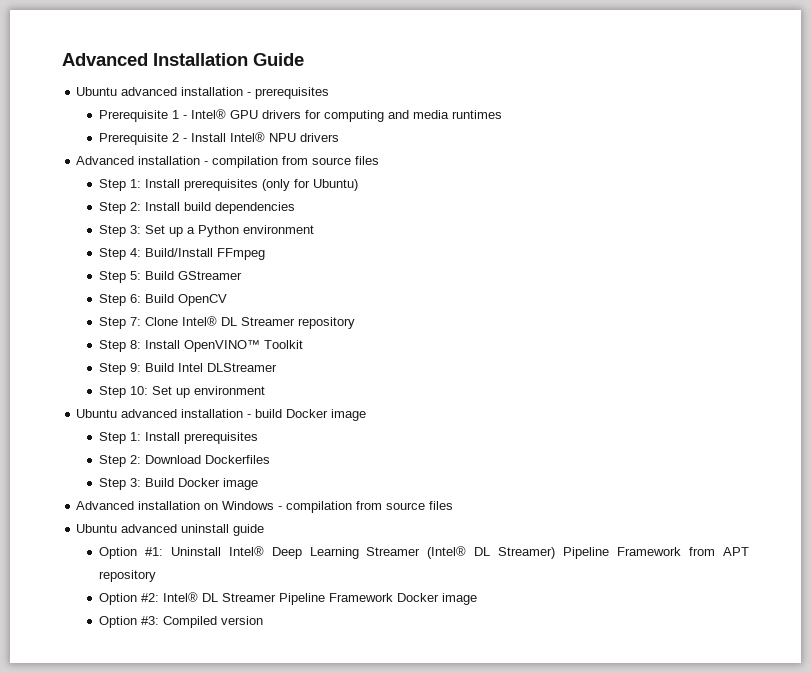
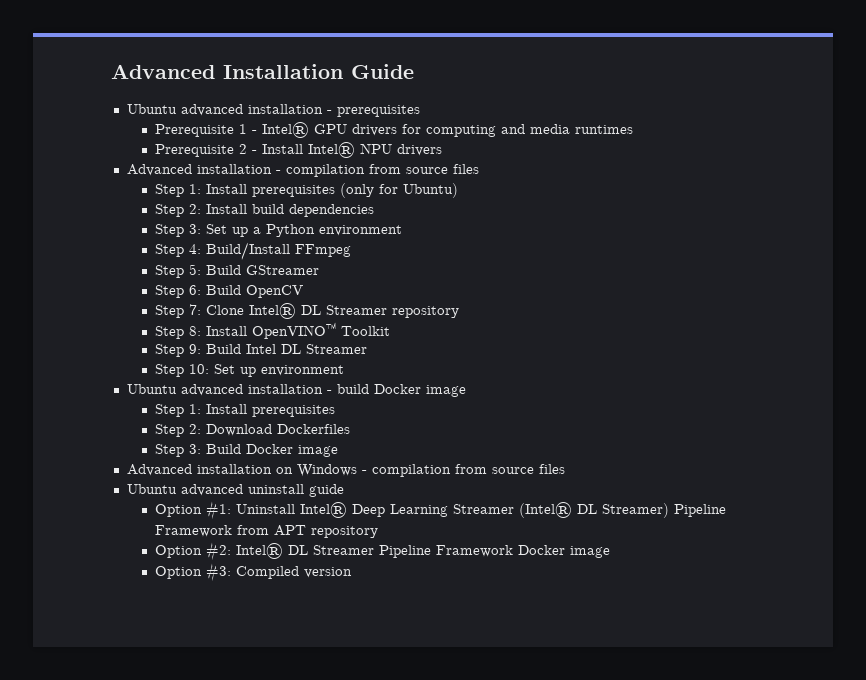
- Step 9: Build Intel DLStreamer
+ Step 9: Build Intel DL Streamer

